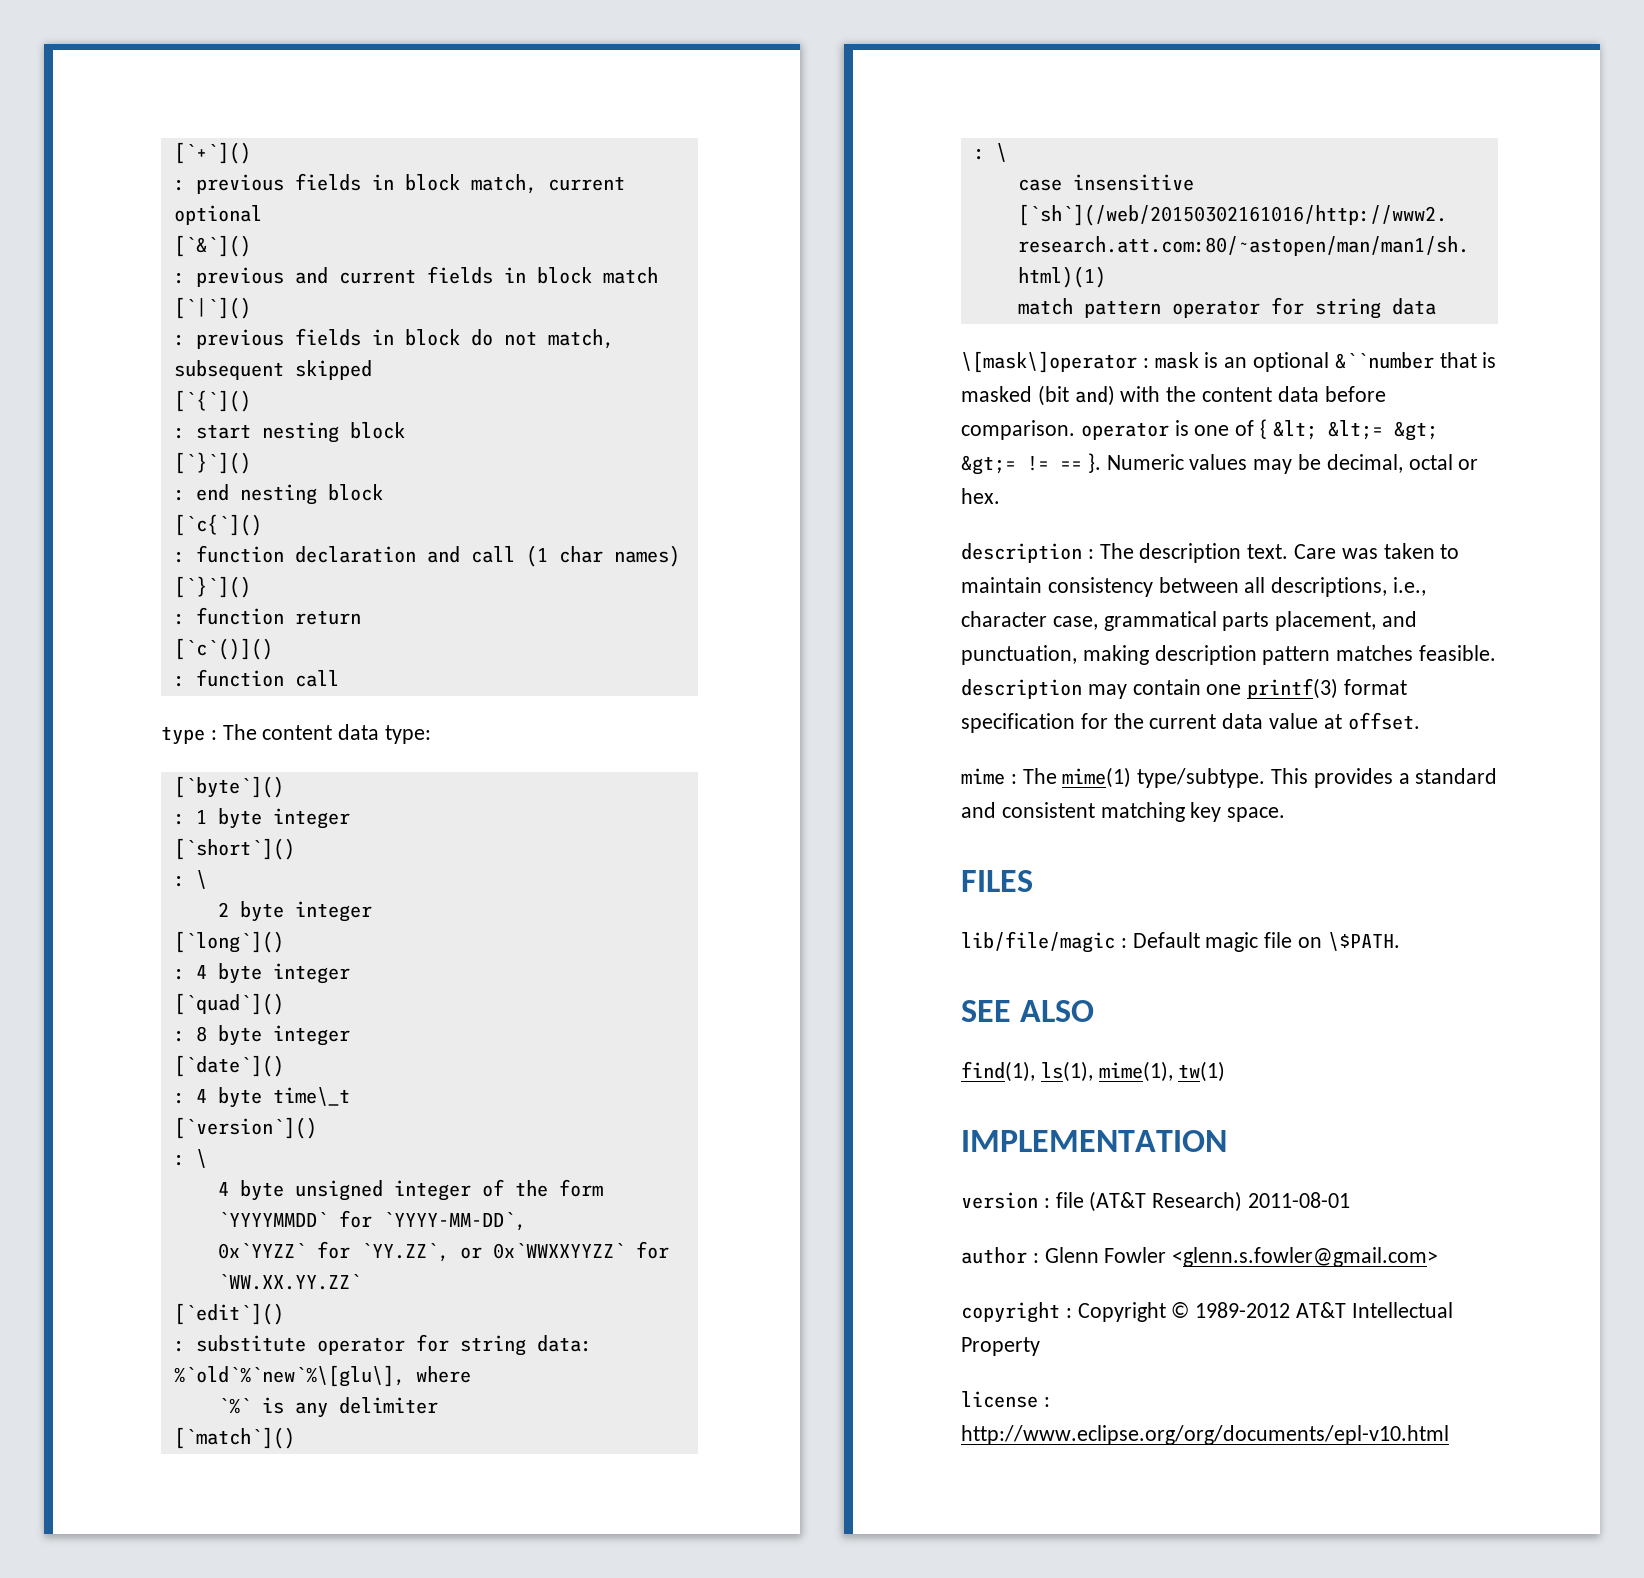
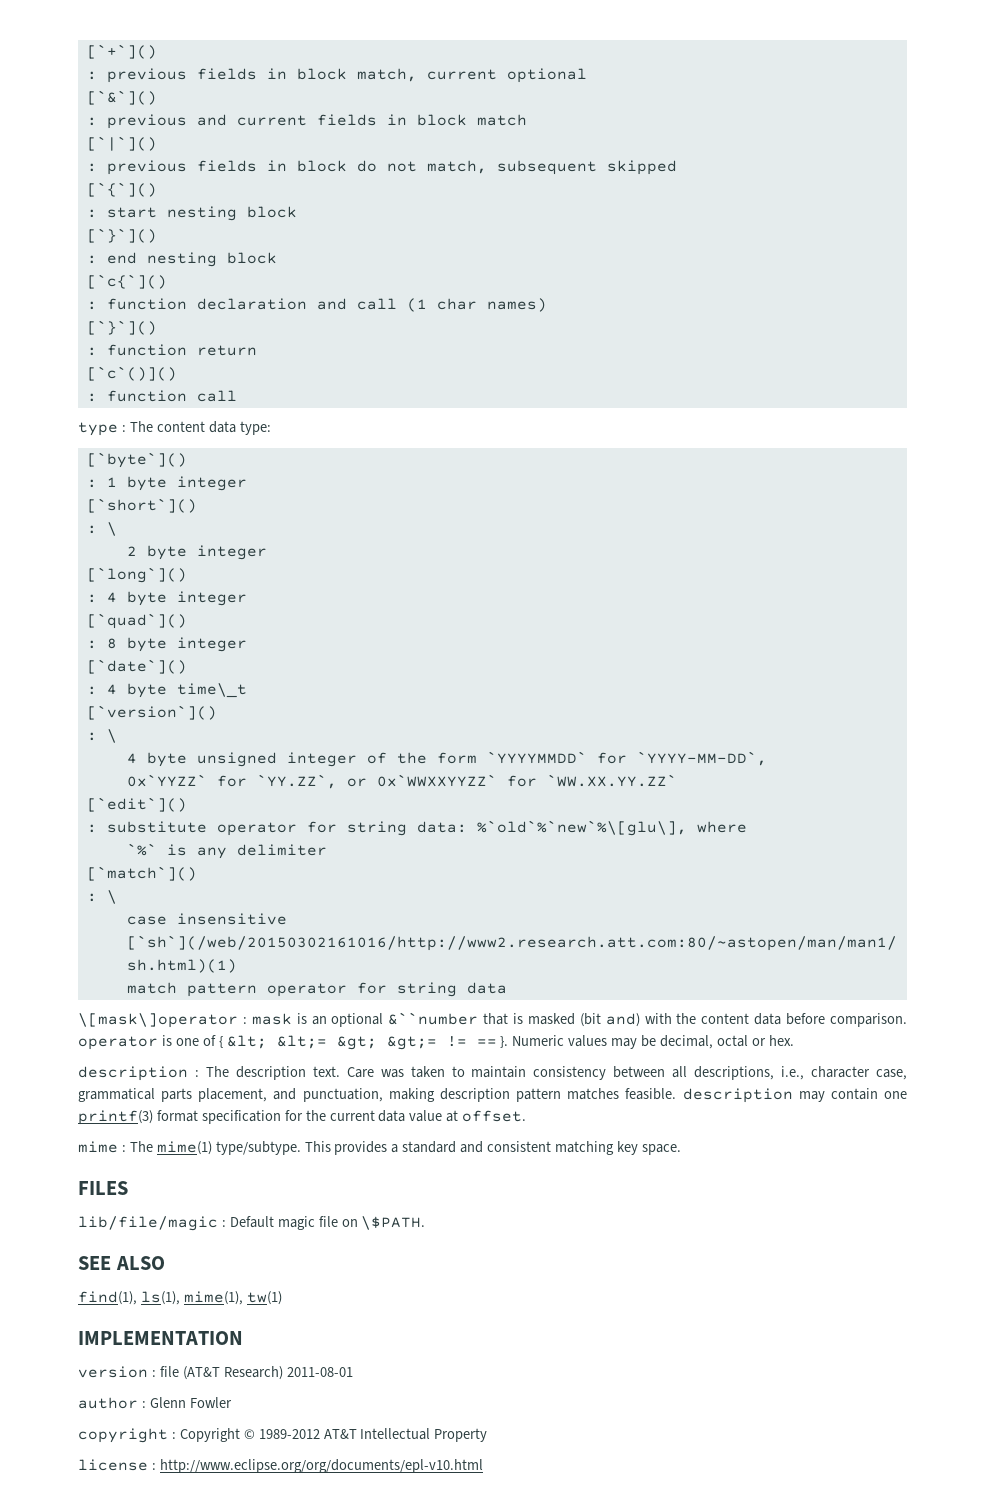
- author : Glenn Fowler <glenn.s.fowler@gmail.com>
+ author : Glenn Fowler

